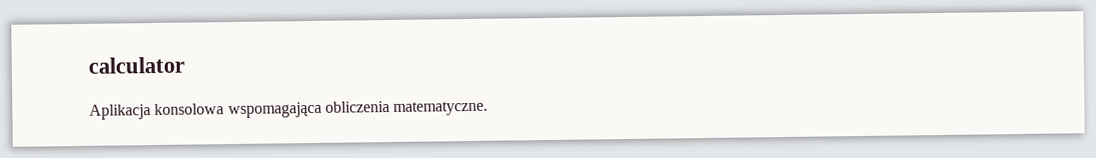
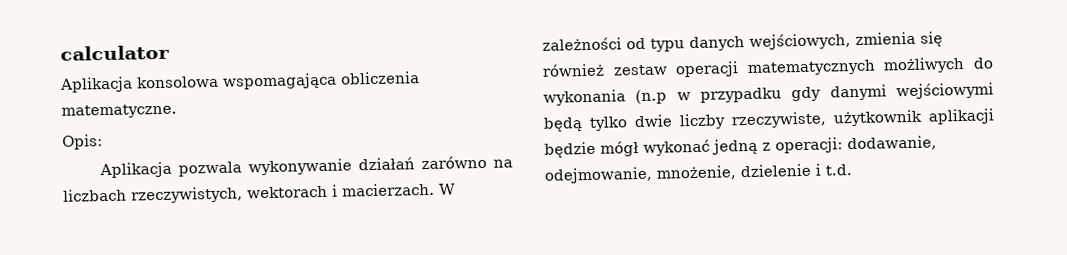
+ Opis:
+ Aplikacja pozwala wykonywanie działań zarówno na liczbach rzeczywistych, wektorach i macierzach. W zależności od typu danych wejściowych, zmienia się również zestaw operacji matematycznych możliwych do wykonania (n.p w przypadku gdy danymi wejściowymi będą tylko dwie liczby rzeczywiste, użytkownik aplikacji będzie mógł wykonać jedną z operacji: dodawanie, odejmowanie, mnożenie, dzielenie i t.d.

